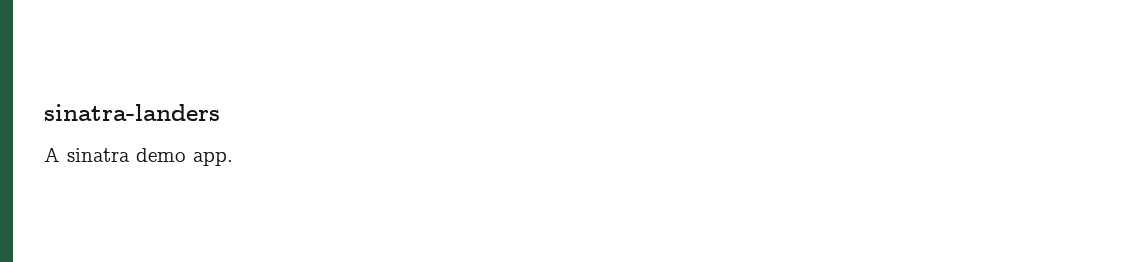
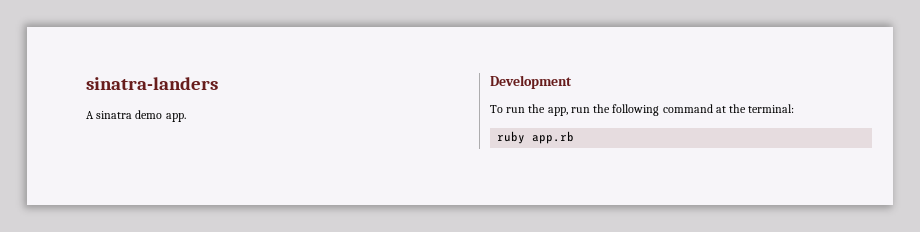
+ Development
+ To run the app, run the following command at the terminal:
+ ruby app.rb

